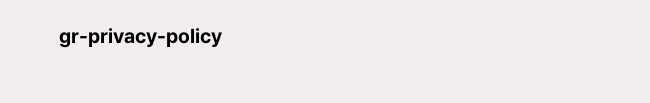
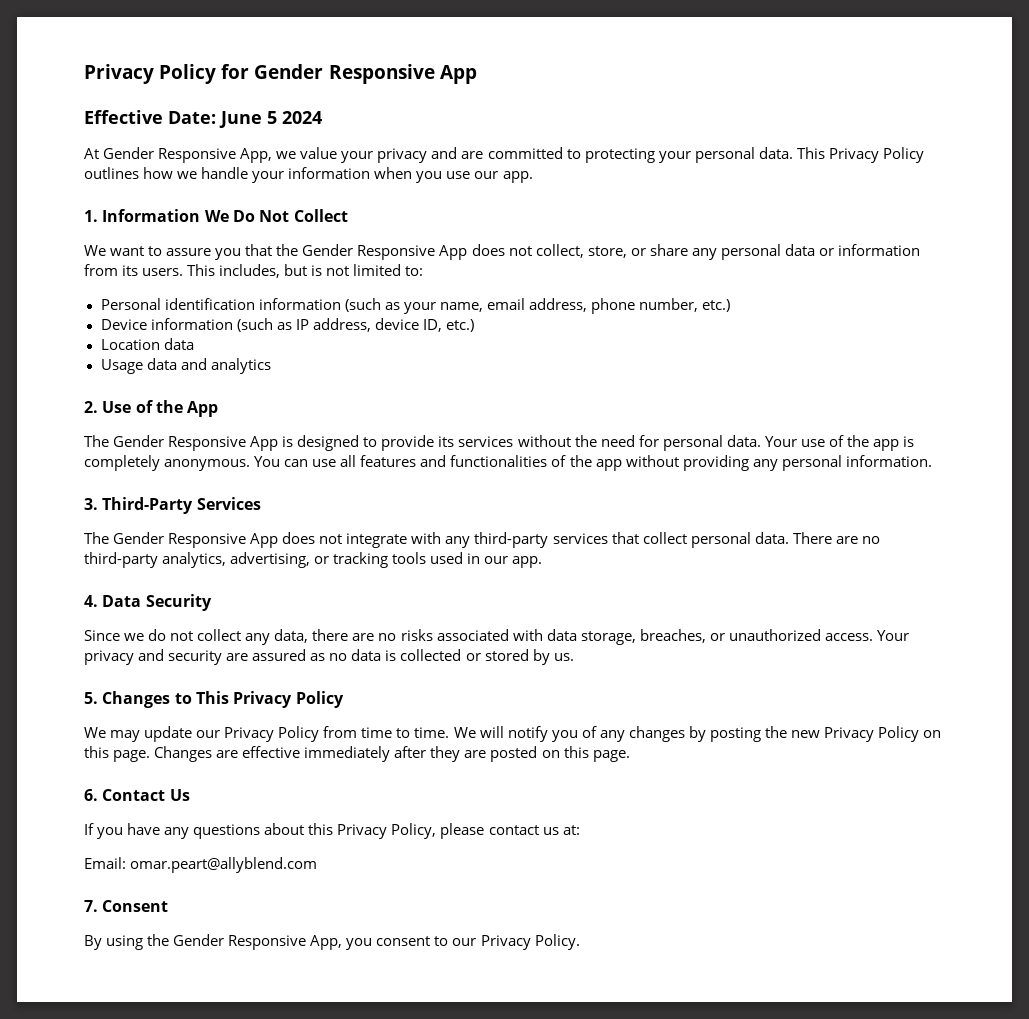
- gr-privacy-policy
+ Privacy Policy for Gender Responsive App
+ Effective Date: June 5 2024
+ At Gender Responsive App, we value your privacy and are committed to protecting your personal data. This Privacy Policy outlines how we handle your information when you use our app.
+ 1. Information We Do Not Collect
+ We want to assure you that the Gender Responsive App does not collect, store, or share any personal data or information from its users. This includes, but is not limited to:
+ Personal identification information (such as your name, email address, phone number, etc.)
+ Device information (such as IP address, device ID, etc.)
+ Location data
+ Usage data and analytics
+ 2. Use of the App
+ The Gender Responsive App is designed to provide its services without the need for personal data. Your use of the app is completely anonymous. You can use all features and functionalities of the app without providing any personal information.
+ 3. Third-Party Services
+ The Gender Responsive App does not integrate with any third-party services that collect personal data. There are no third-party analytics, advertising, or tracking tools used in our app.
+ 4. Data Security
+ Since we do not collect any data, there are no risks associated with data storage, breaches, or unauthorized access. Your privacy and security are assured as no data is collected or stored by us.
+ 5. Changes to This Privacy Policy
+ We may update our Privacy Policy from time to time. We will notify you of any changes by posting the new Privacy Policy on this page. Changes are effective immediately after they are posted on this page.
+ 6. Contact Us
+ If you have any questions about this Privacy Policy, please contact us at:
+ Email: omar.peart@allyblend.com
+ 7. Consent
+ By using the Gender Responsive App, you consent to our Privacy Policy.

